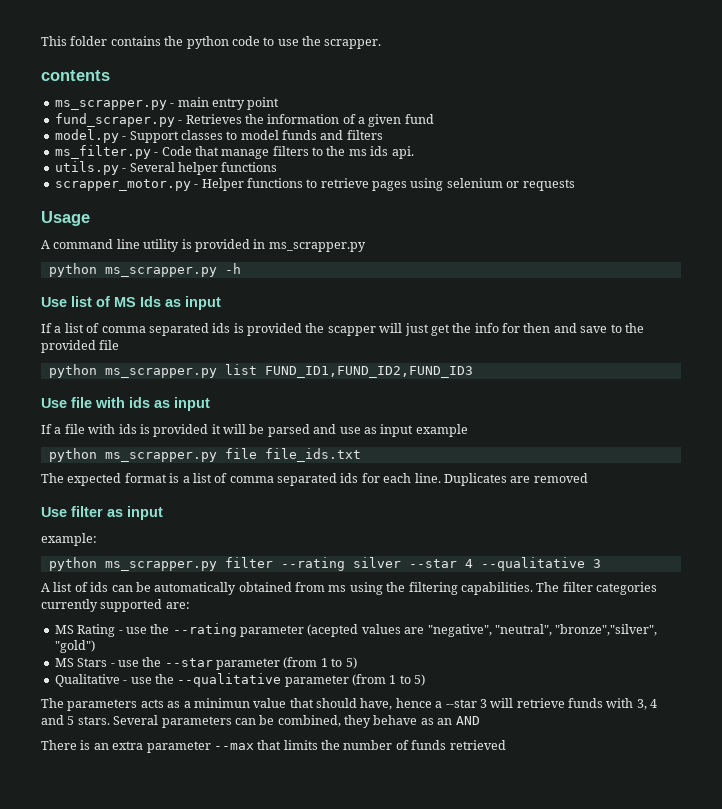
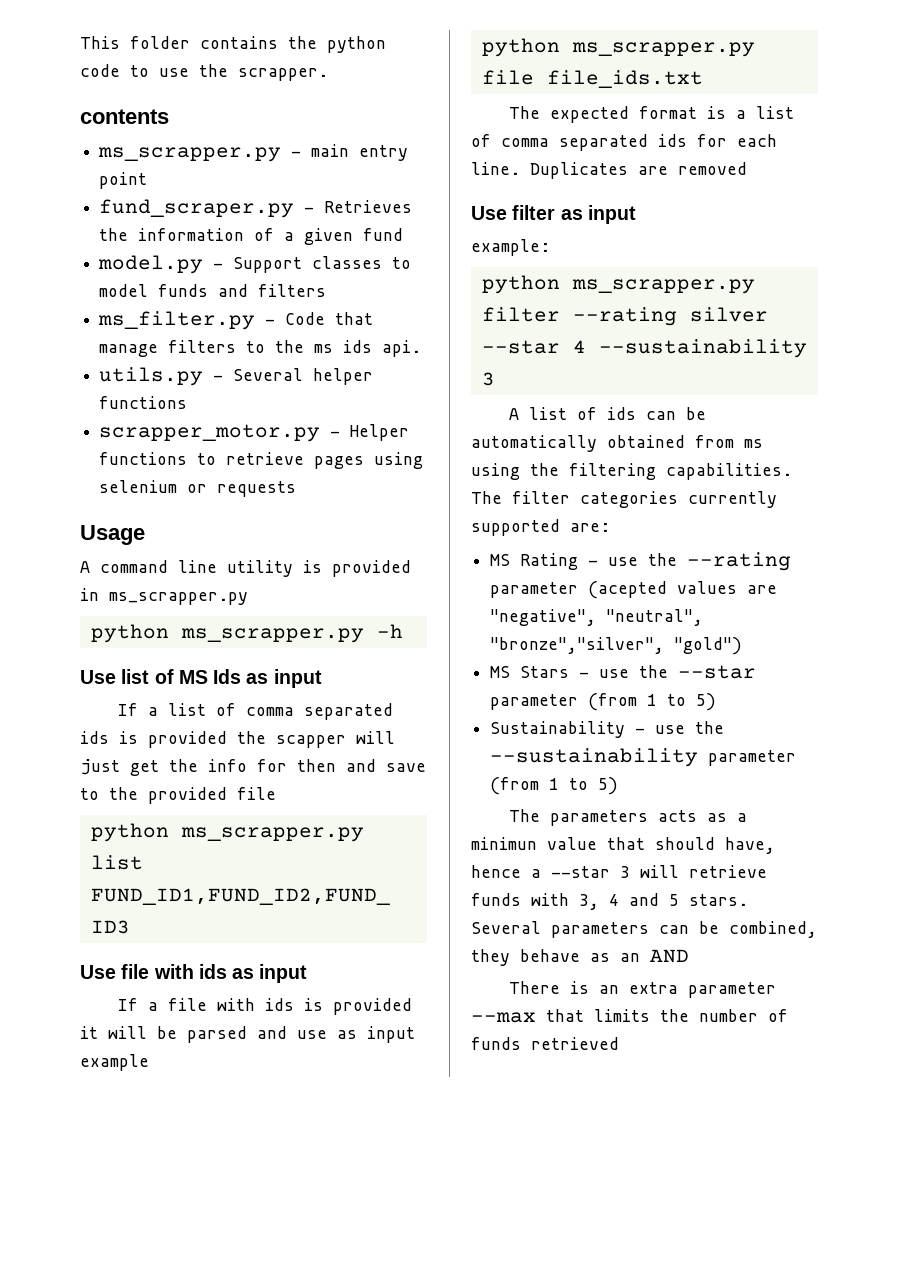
- python ms_scrapper.py filter --rating silver --star 4 --qualitative 3
+ python ms_scrapper.py filter --rating silver --star 4 --sustainability 3
- Qualitative - use the --qualitative parameter (from 1 to 5)
+ Sustainability - use the --sustainability parameter (from 1 to 5)

